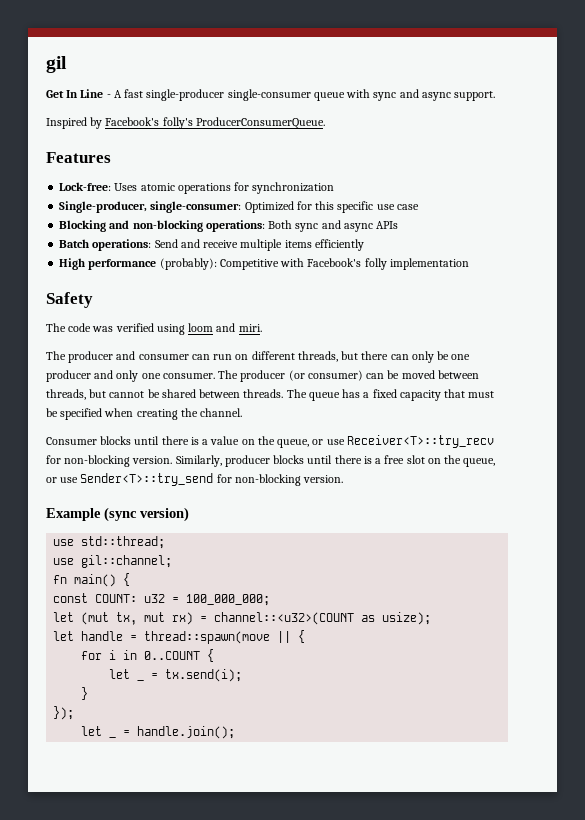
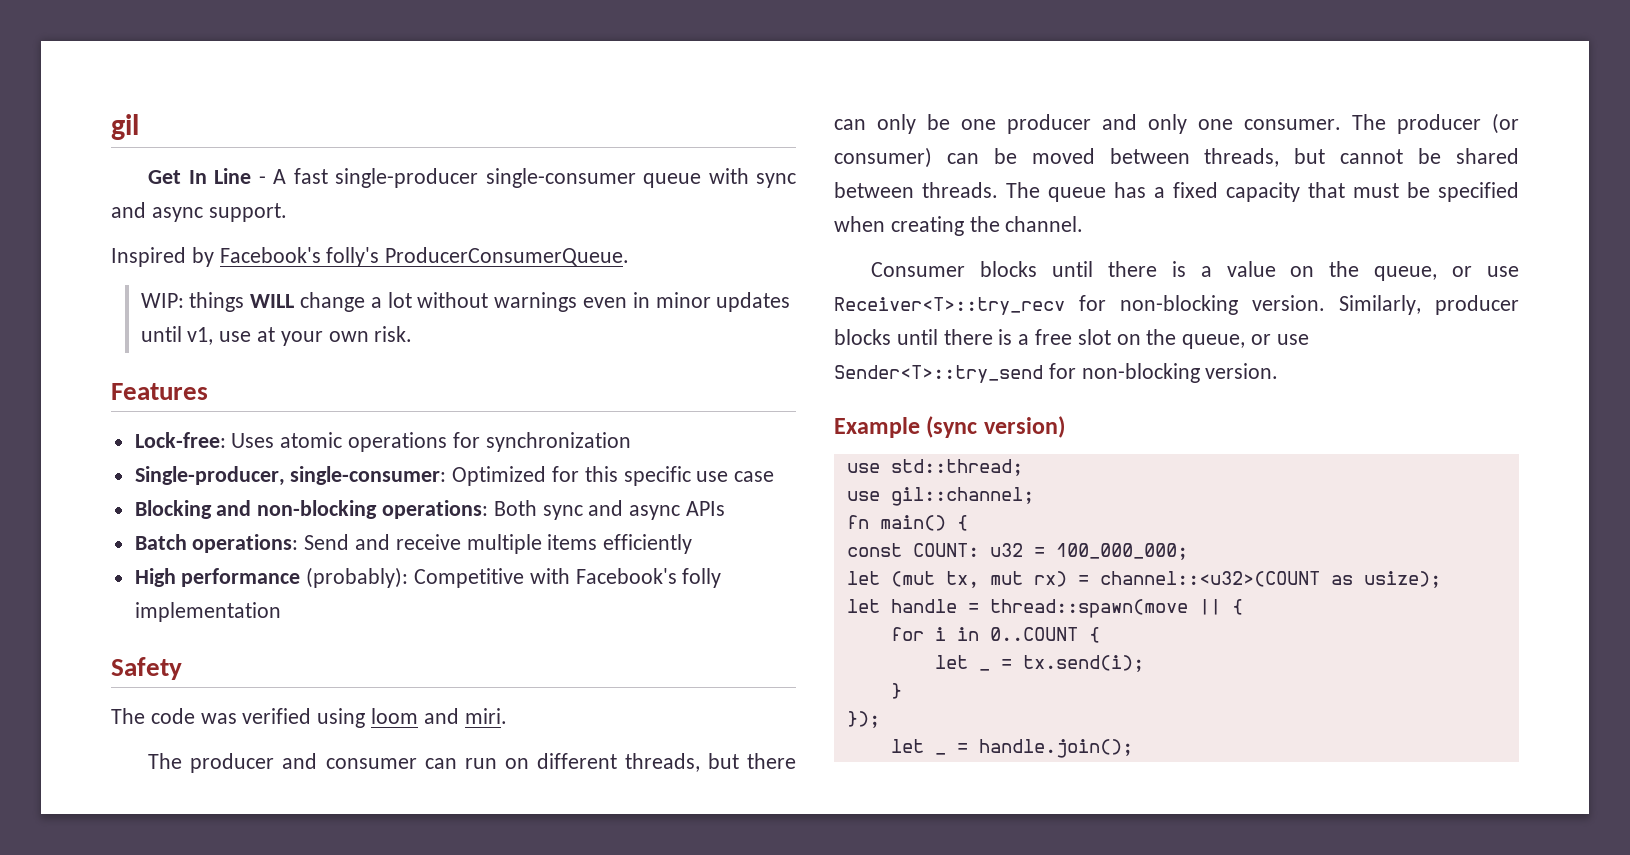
+ WIP: things WILL change a lot without warnings even in minor updates until v1, use at your own risk.

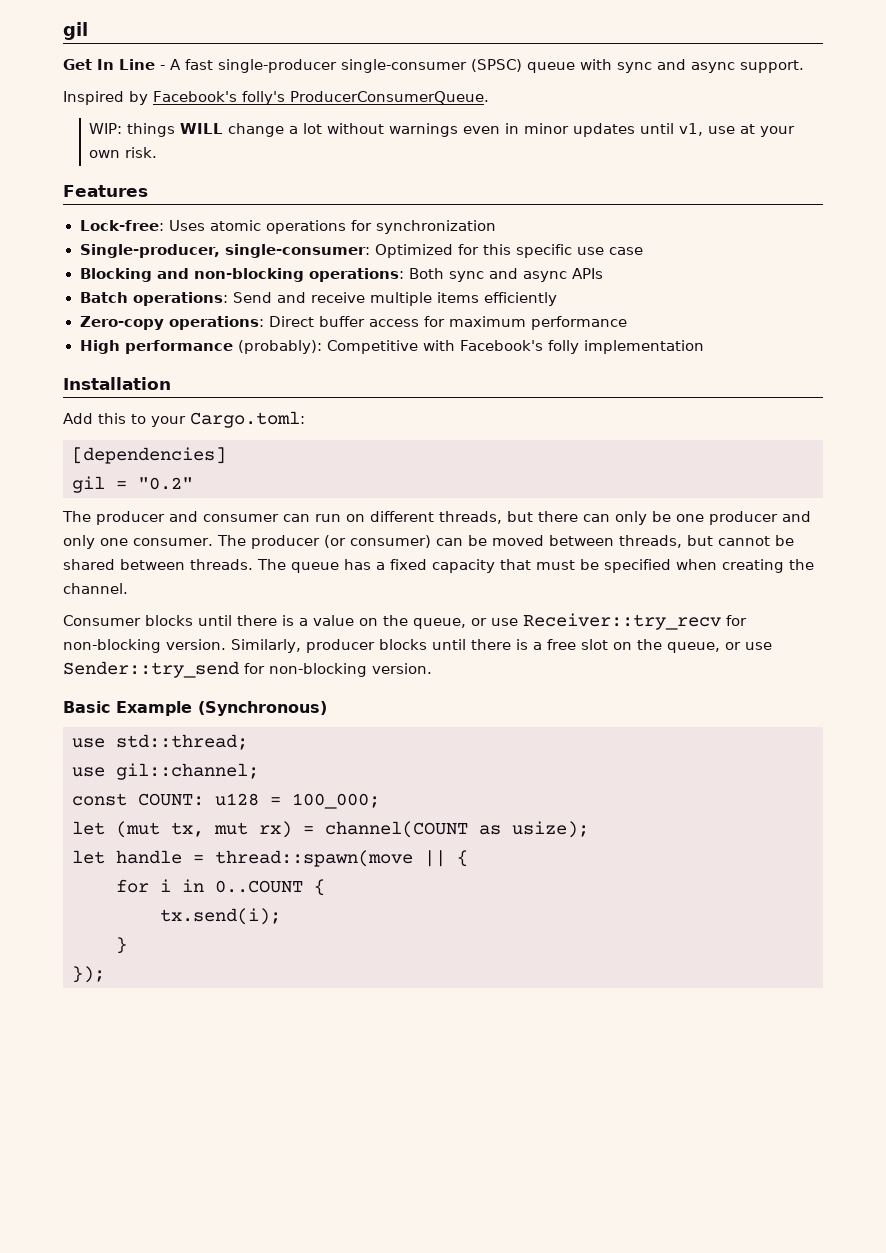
- Get In Line - A fast single-producer single-consumer queue with sync and async support.
+ Get In Line - A fast single-producer single-consumer (SPSC) queue with sync and async support.
+ Zero-copy operations: Direct buffer access for maximum performance
- Safety
- The code was verified using loom and miri.
+ Installation
+ Add this to your Cargo.toml:
+ [dependencies]
+ gil = "0.2"
- Consumer blocks until there is a value on the queue, or use Receiver<T>::try_recv for non-blocking version.
+ Consumer blocks until there is a value on the queue, or use Receiver::try_recv for non-blocking version.
- Similarly, producer blocks until there is a free slot on the queue, or use Sender<T>::try_send for non-blocking version.
+ Similarly, producer blocks until there is a free slot on the queue, or use Sender::try_send for non-blocking version.
- Example (sync version)
+ Basic Example (Synchronous)
- fn main() {
- const COUNT: u32 = 100_000_000;
+ const COUNT: u128 = 100_000;
- let (mut tx, mut rx) = channel::<u32>(COUNT as usize);
+ let (mut tx, mut rx) = channel(COUNT as usize);
- let _ = tx.send(i);
+ tx.send(i);
- let _ = handle.join();

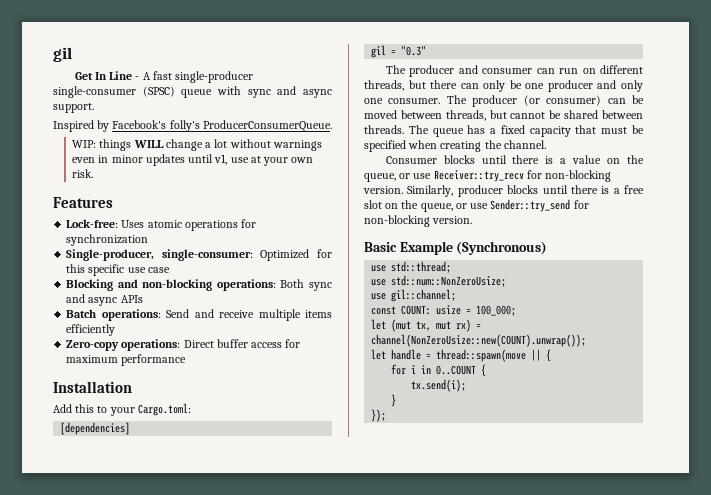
- High performance (probably): Competitive with Facebook's folly implementation
- gil = "0.2"
+ gil = "0.3"
+ use std::num::NonZeroUsize;
- const COUNT: u128 = 100_000;
+ const COUNT: usize = 100_000;
- let (mut tx, mut rx) = channel(COUNT as usize);
+ let (mut tx, mut rx) = channel(NonZeroUsize::new(COUNT).unwrap());

